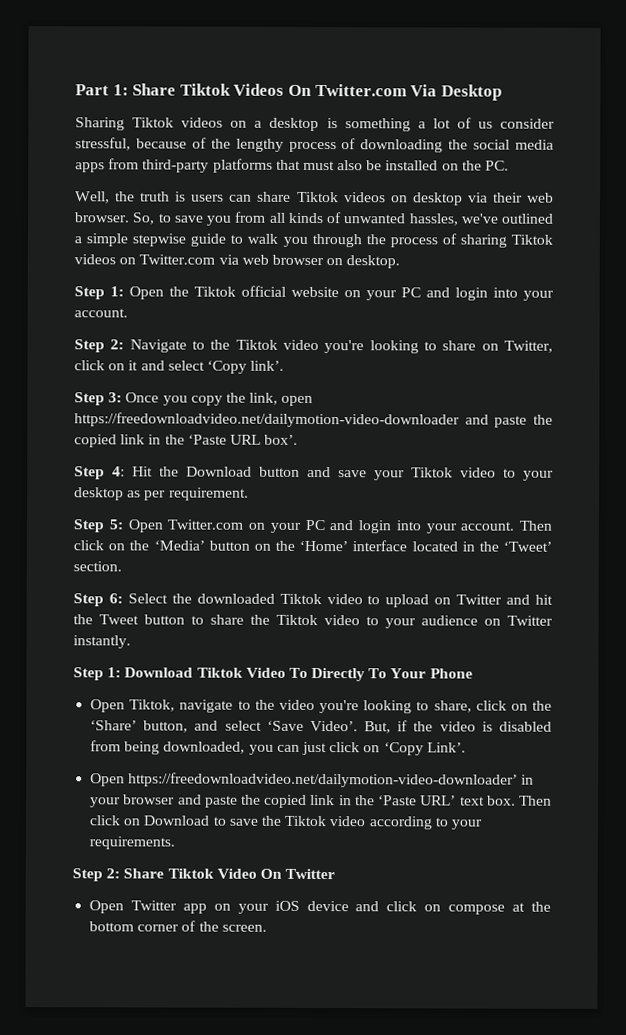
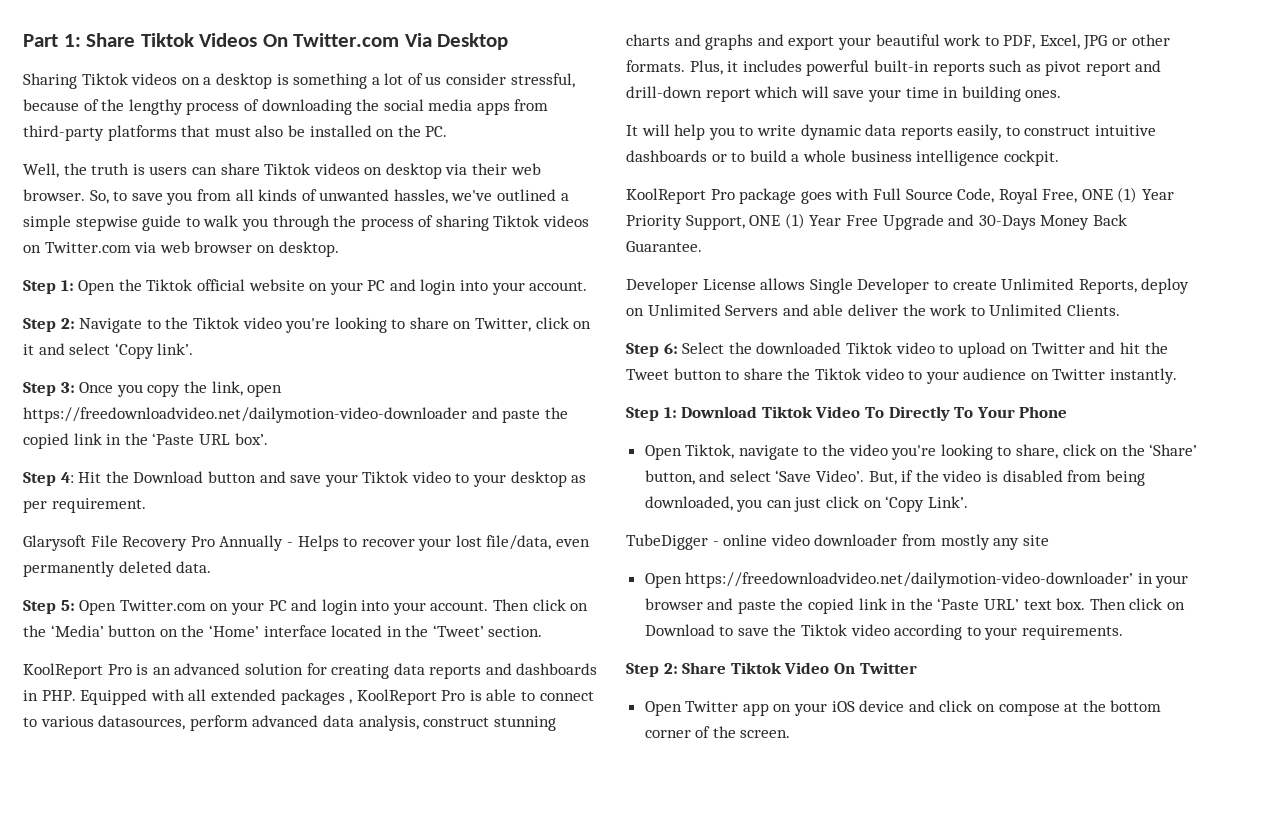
+ Glarysoft File Recovery Pro Annually - Helps to recover your lost file/data, even permanently deleted data.
+ KoolReport Pro is an advanced solution for creating data reports and dashboards in PHP. Equipped with all extended packages , KoolReport Pro is able to connect to various datasources, perform advanced data analysis, construct stunning charts and graphs and export your beautiful work to PDF, Excel, JPG or other formats. Plus, it includes powerful built-in reports such as pivot report and drill-down report which will save your time in building ones.
+ It will help you to write dynamic data reports easily, to construct intuitive dashboards or to build a whole business intelligence cockpit.
+ KoolReport Pro package goes with Full Source Code, Royal Free, ONE (1) Year Priority Support, ONE (1) Year Free Upgrade and 30-Days Money Back Guarantee.
+ Developer License allows Single Developer to create Unlimited Reports, deploy on Unlimited Servers and able deliver the work to Unlimited Clients.
+ TubeDigger - online video downloader from mostly any site

